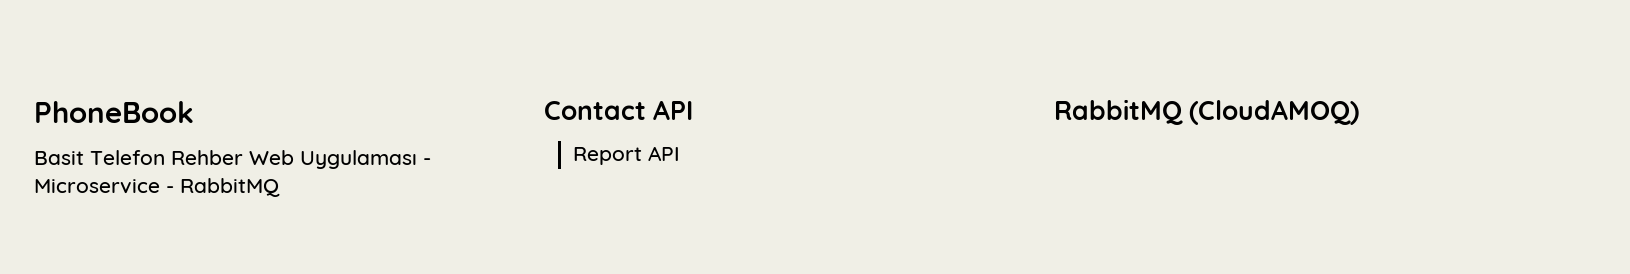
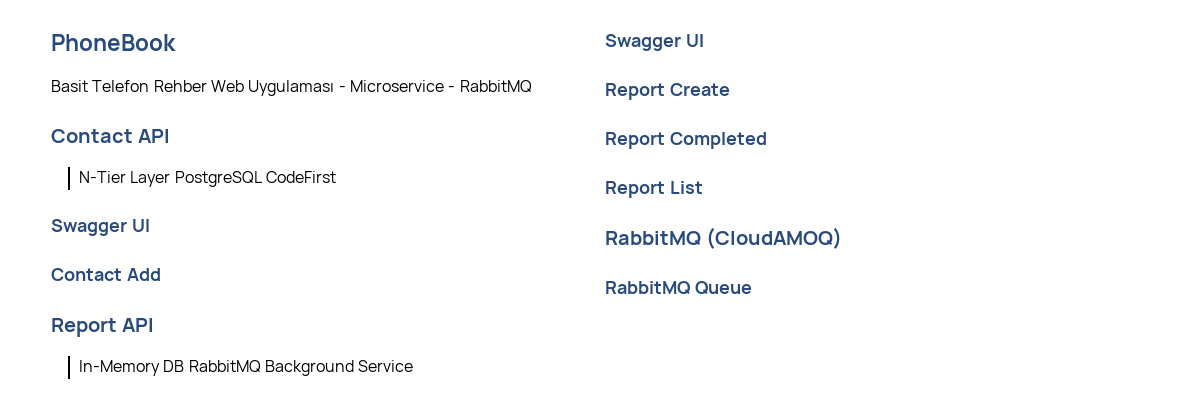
+ N-Tier Layer PostgreSQL CodeFirst
+ Swagger UI
+ Contact Add
  Report API
+ In-Memory DB RabbitMQ Background Service
+ Swagger UI
+ Report Create
+ Report Completed
+ Report List
+ RabbitMQ Queue

